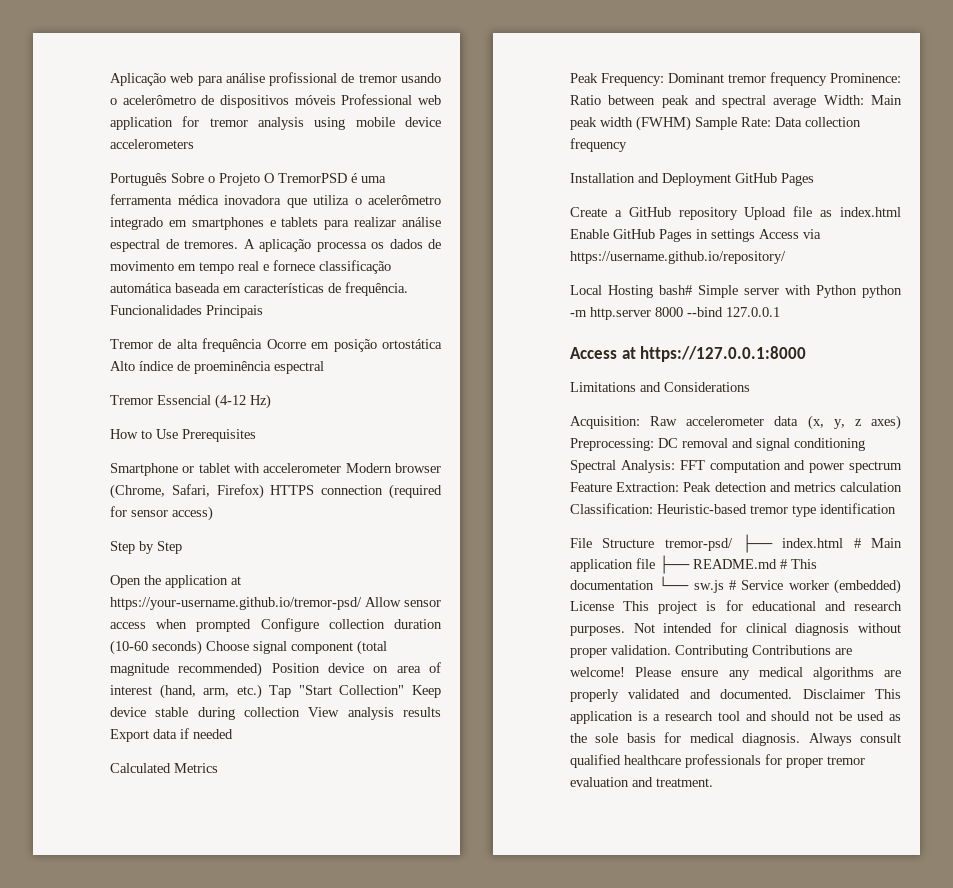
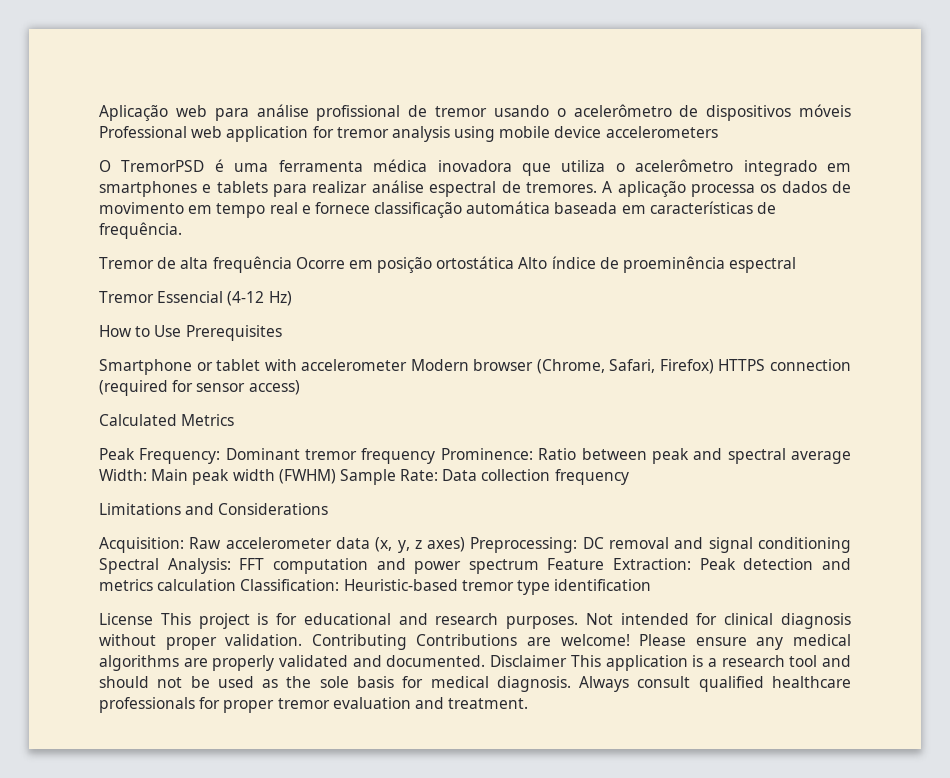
- Português Sobre o Projeto O TremorPSD é uma ferramenta médica inovadora que utiliza o acelerômetro integrado em smartphones e tablets para realizar análise espectral de tremores.
+ O TremorPSD é uma ferramenta médica inovadora que utiliza o acelerômetro integrado em smartphones e tablets para realizar análise espectral de tremores.
- Funcionalidades Principais
- Step by Step
- Open the application at https://your-username.github.io/tremor-psd/ Allow sensor access when prompted Configure collection duration (10-60 seconds) Choose signal component (total magnitude recommended) Position device on area of interest (hand, arm, etc.) Tap "Start Collection" Keep device stable during collection View analysis results Export data if needed
- Installation and Deployment GitHub Pages
- Create a GitHub repository Upload file as index.html Enable GitHub Pages in settings Access via https://username.github.io/repository/
- Local Hosting bash# Simple server with Python python -m http.server 8000 --bind 127.0.0.1
- Access at https://127.0.0.1:8000
- File Structure tremor-psd/ ├── index.html # Main application file ├── README.md # This documentation └── sw.js # Service worker (embedded) License This project is for educational and research purposes.
+ License This project is for educational and research purposes.

